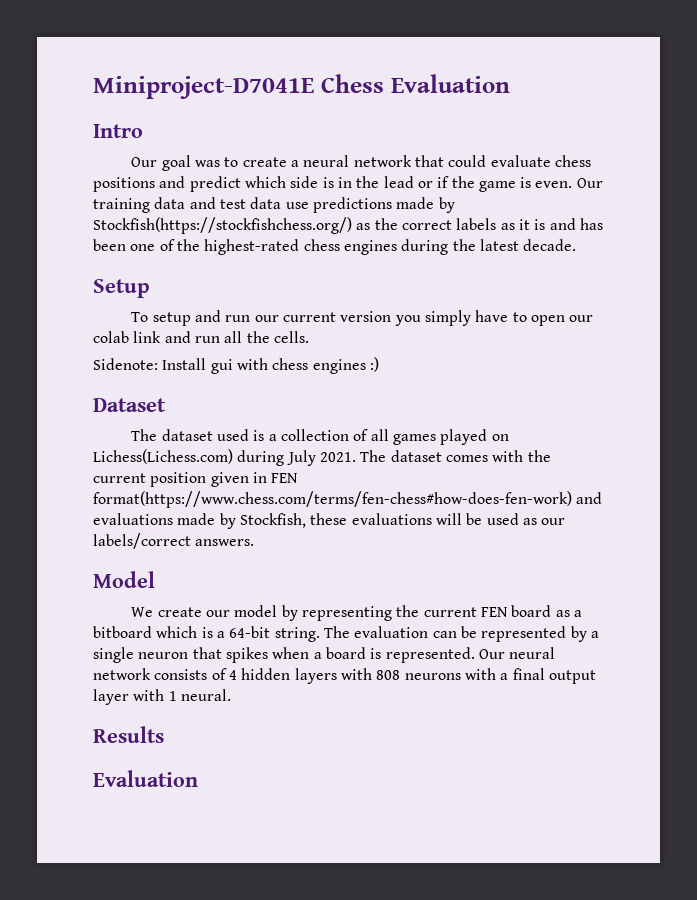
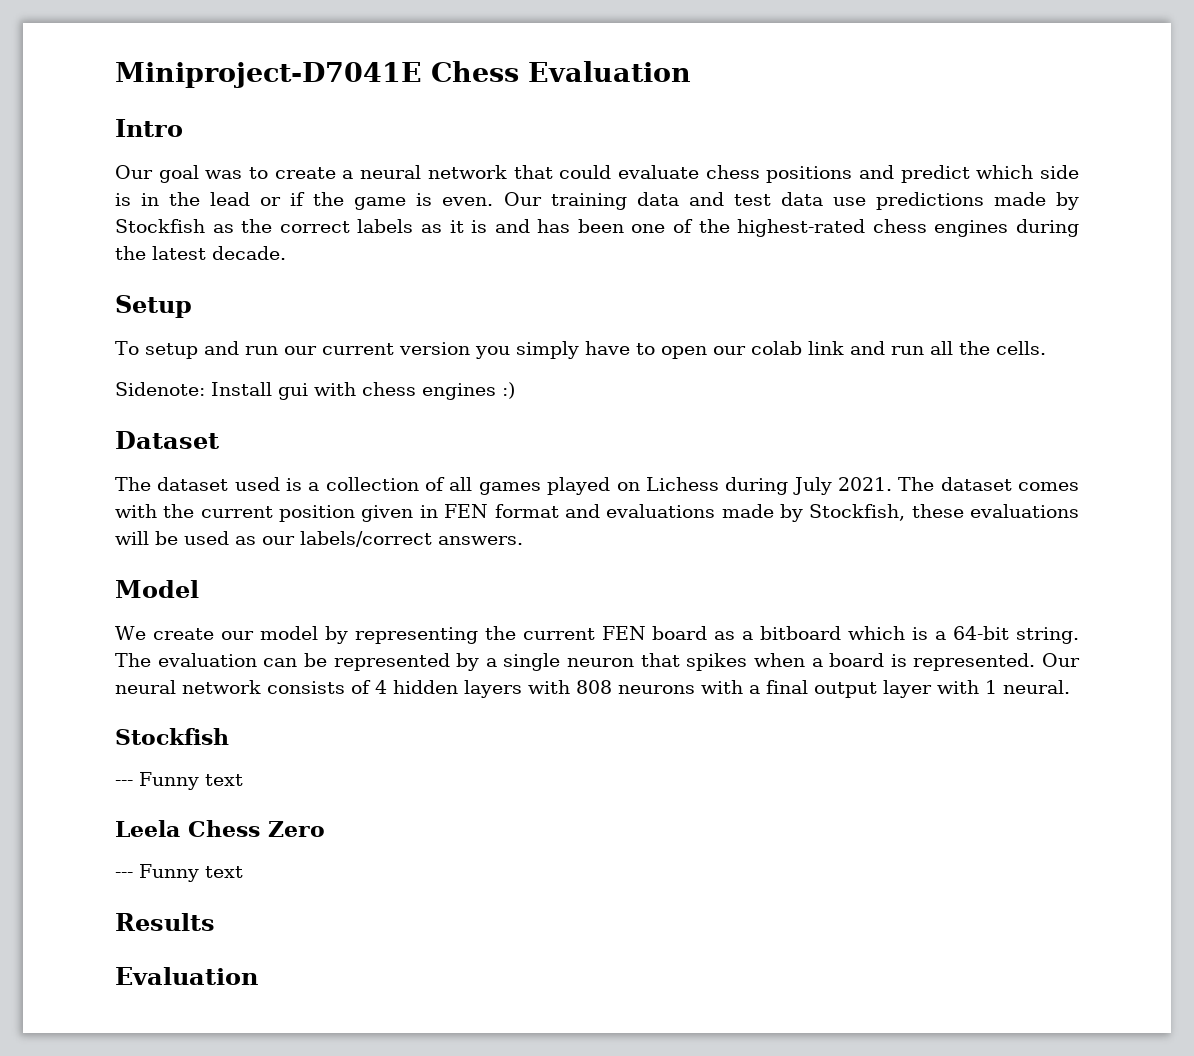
- Our training data and test data use predictions made by Stockfish(https://stockfishchess.org/) as the correct labels as it is and has been one of the highest-rated chess engines during the latest decade.
+ Our training data and test data use predictions made by Stockfish as the correct labels as it is and has been one of the highest-rated chess engines during the latest decade.
- The dataset used is a collection of all games played on Lichess(Lichess.com) during July 2021.
+ The dataset used is a collection of all games played on Lichess during July 2021.
- The dataset comes with the current position given in FEN format(https://www.chess.com/terms/fen-chess#how-does-fen-work) and evaluations made by Stockfish, these evaluations will be used as our labels/correct answers.
+ The dataset comes with the current position given in FEN format and evaluations made by Stockfish, these evaluations will be used as our labels/correct answers.
  Our neural network consists of 4 hidden layers with 808 neurons with a final output layer with 1 neural.
+ Stockfish
+ --- Funny text
+ Leela Chess Zero
+ --- Funny text

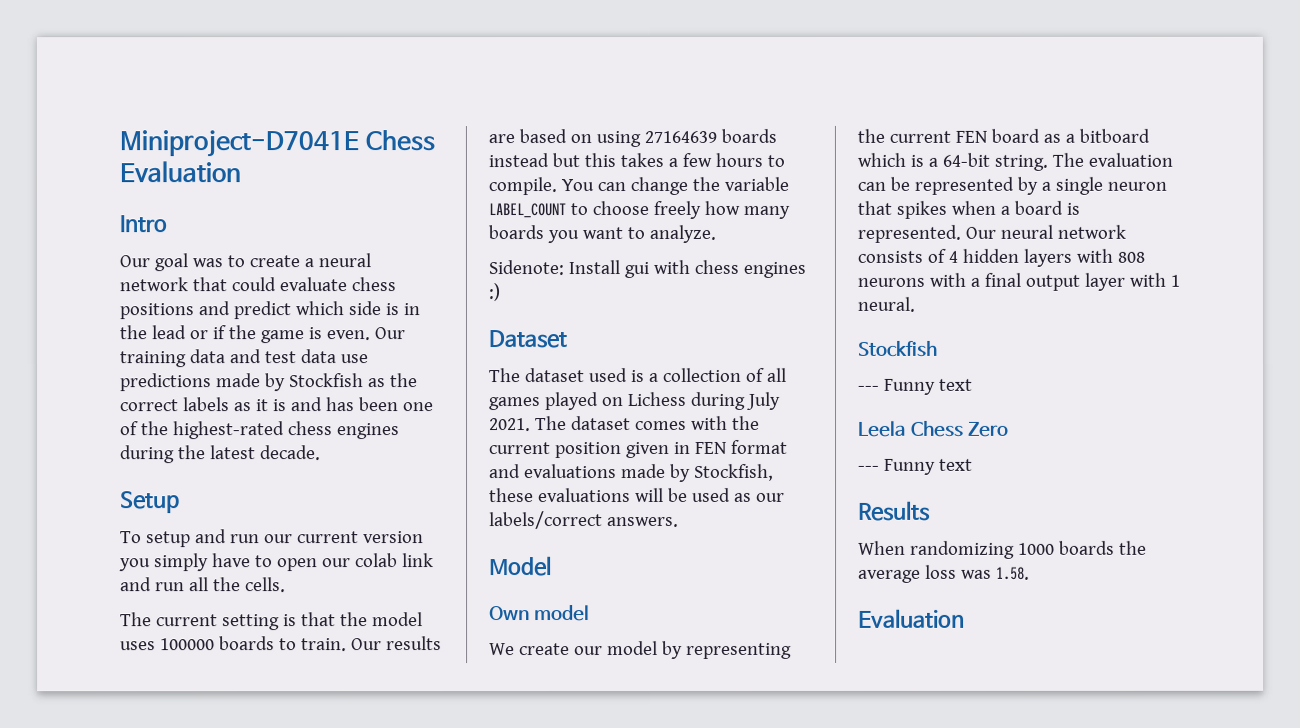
+ The current setting is that the model uses 100000 boards to train. Our results are based on using 27164639 boards instead but this takes a few hours to compile. You can change the variable LABEL_COUNT to choose freely how many boards you want to analyze.
+ Own model
+ When randomizing 1000 boards the average loss was 1.58.

